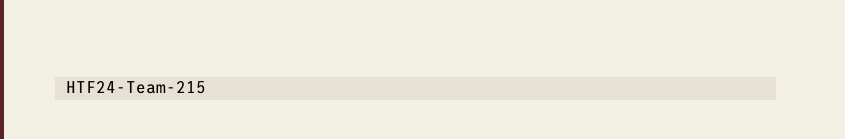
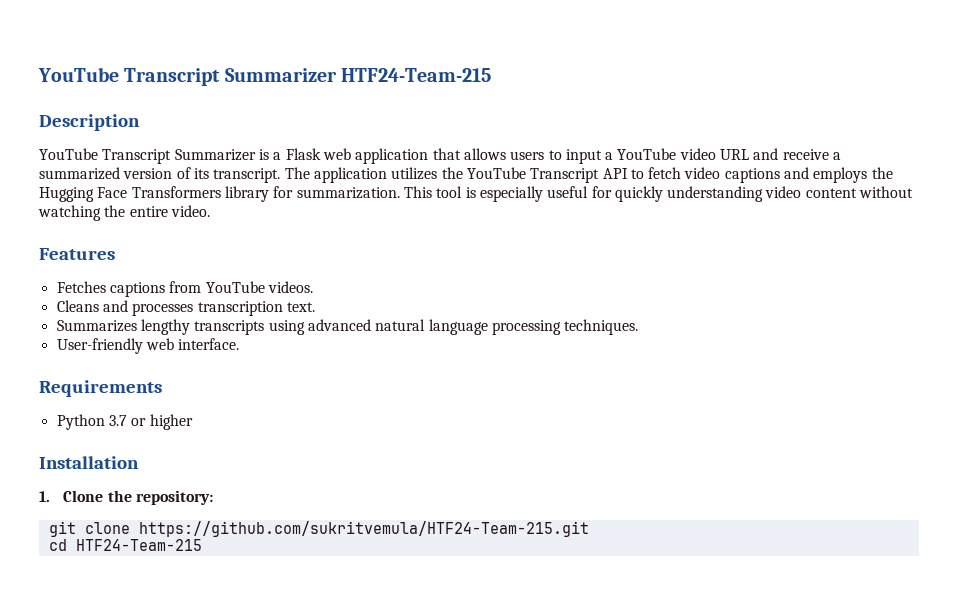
- HTF24-Team-215
+ YouTube Transcript Summarizer HTF24-Team-215
+ Description
+ YouTube Transcript Summarizer is a Flask web application that allows users to input a YouTube video URL and receive a summarized version of its transcript. The application utilizes the YouTube Transcript API to fetch video captions and employs the Hugging Face Transformers library for summarization. This tool is especially useful for quickly understanding video content without watching the entire video.
+ Features
+ Fetches captions from YouTube videos.
+ Cleans and processes transcription text.
+ Summarizes lengthy transcripts using advanced natural language processing techniques.
+ User-friendly web interface.
+ Requirements
+ Python 3.7 or higher
+ Installation
+ 1. Clone the repository:
+ git clone https://github.com/sukritvemula/HTF24-Team-215.git
+ cd HTF24-Team-215

